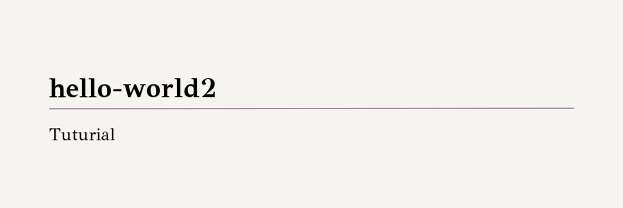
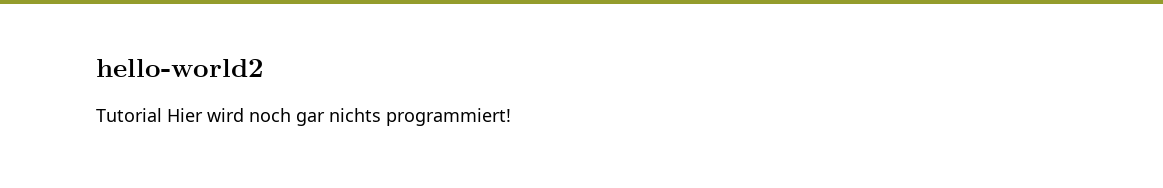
- Tuturial
+ Tutorial Hier wird noch gar nichts programmiert!

